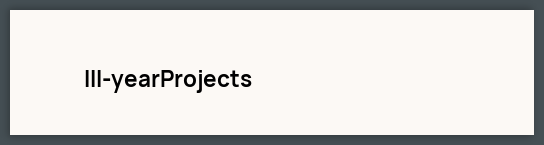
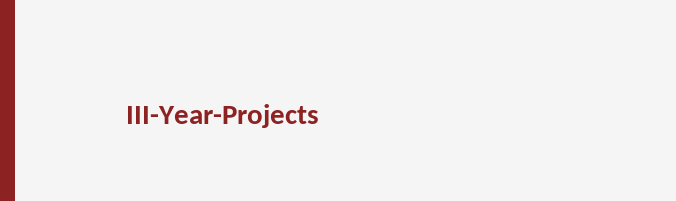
- III-yearProjects
+ III-Year-Projects

